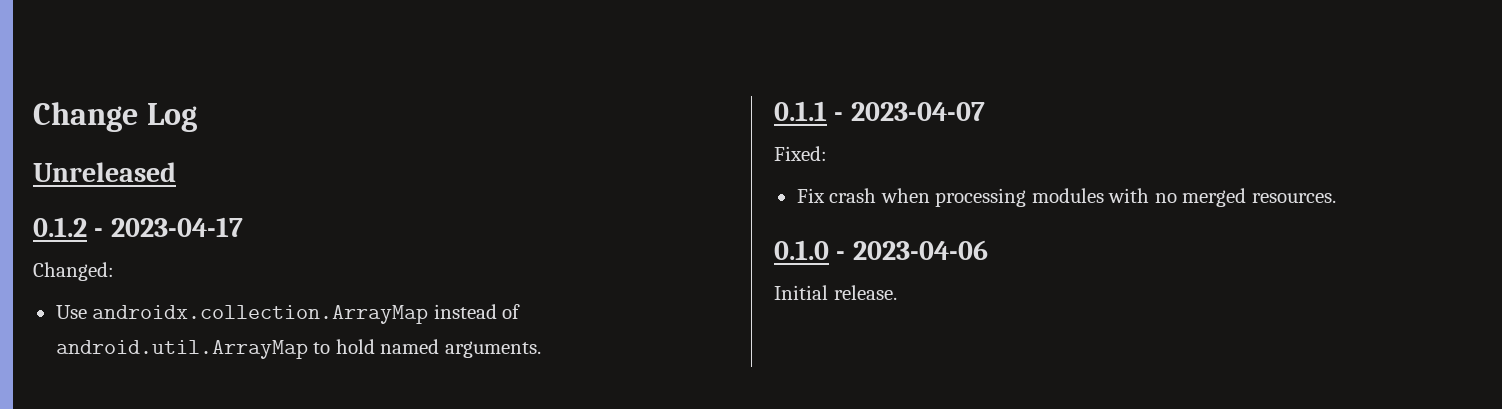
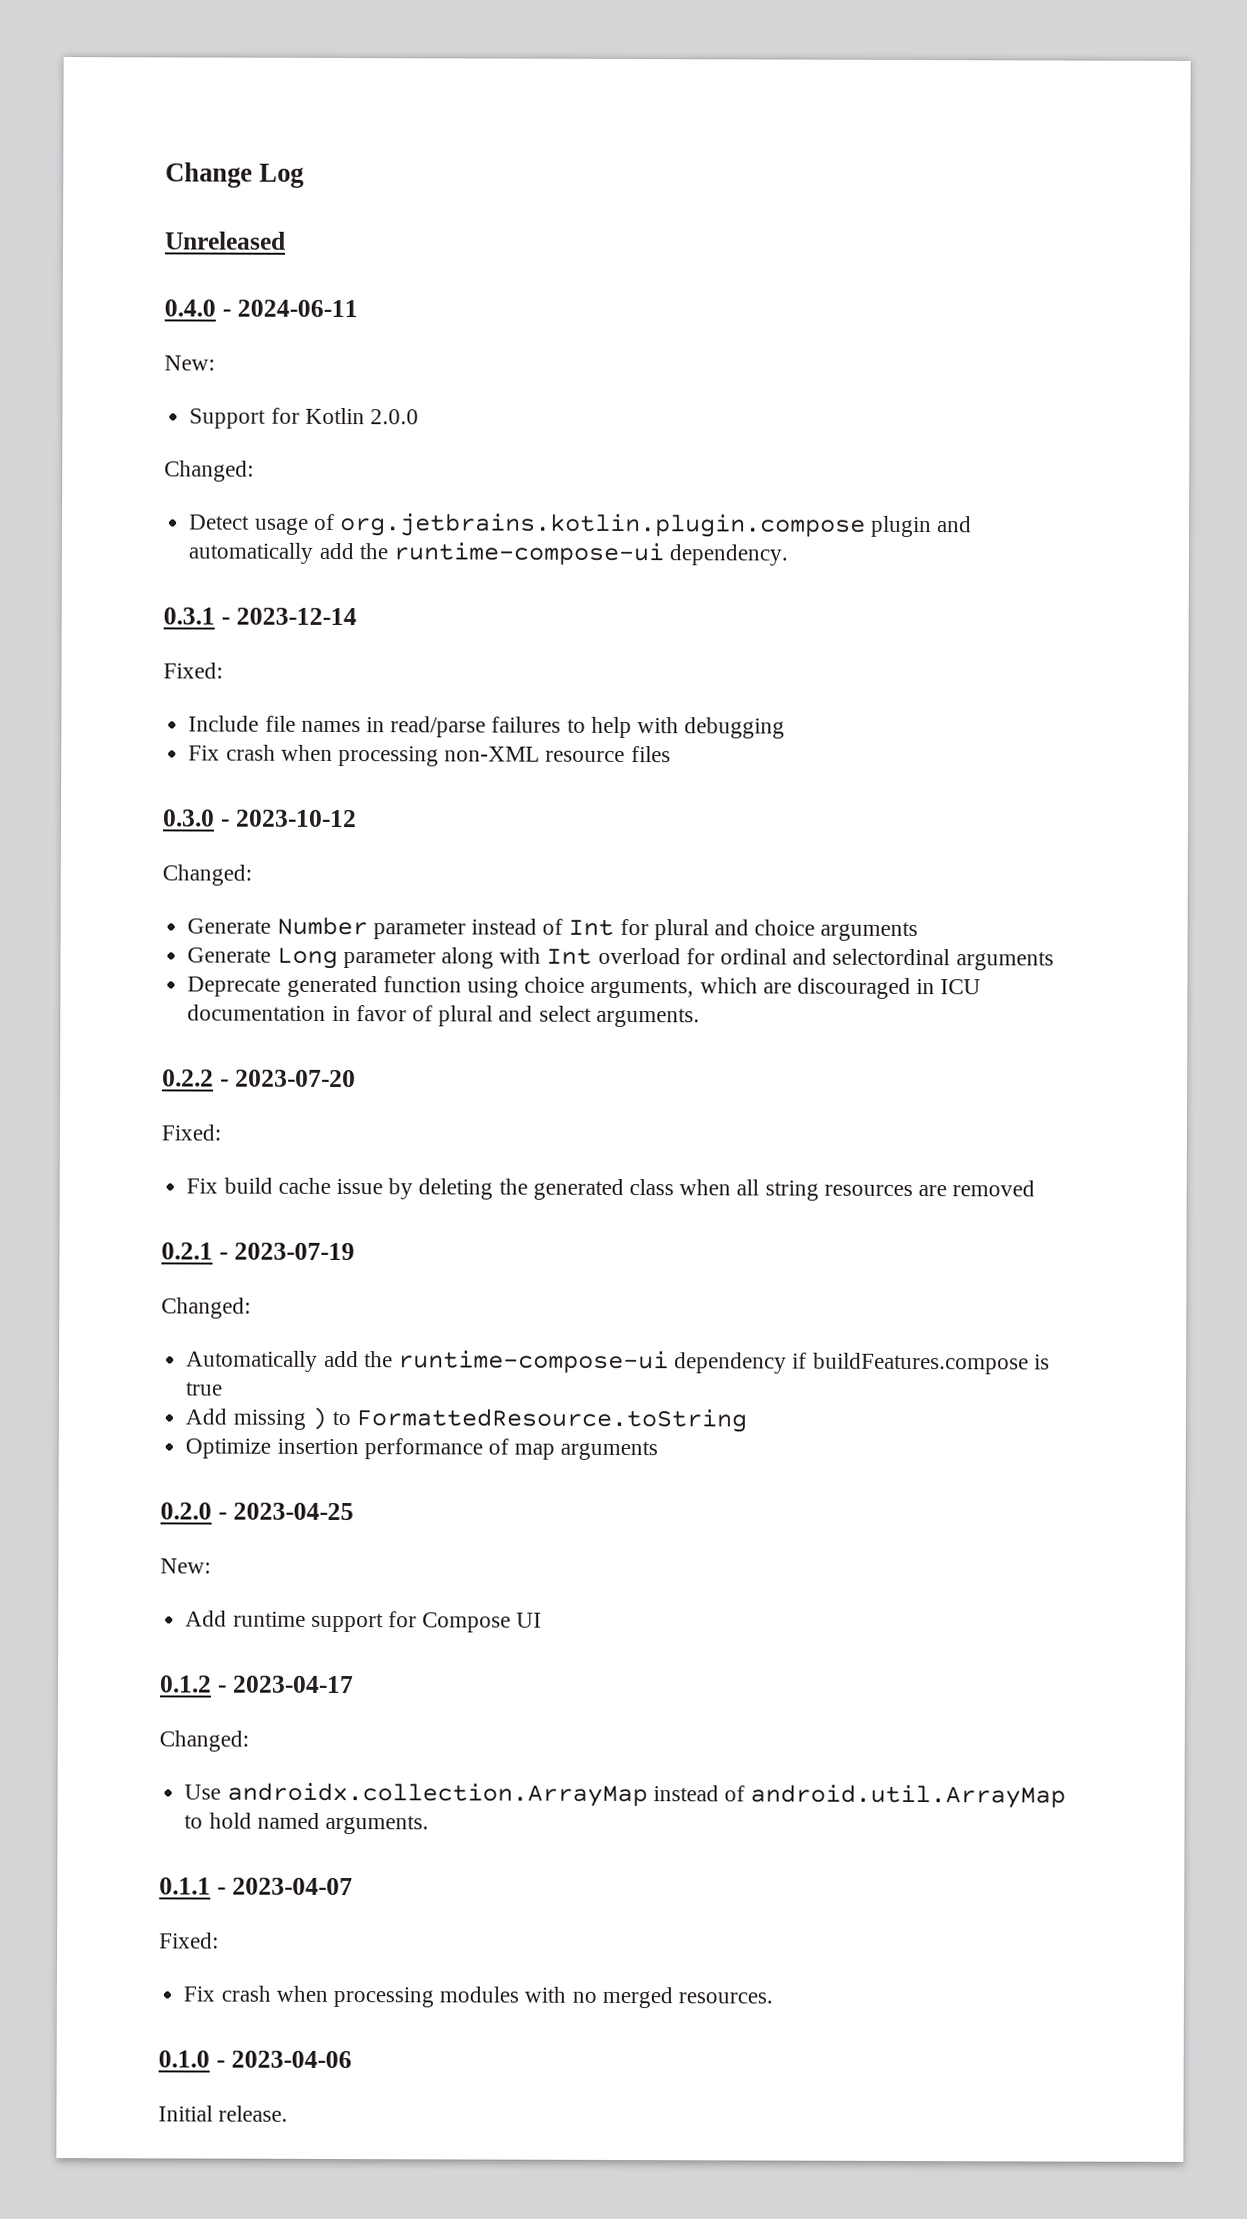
+ 0.4.0 - 2024-06-11
+ New:
+ Support for Kotlin 2.0.0
+ Changed:
+ Detect usage of org.jetbrains.kotlin.plugin.compose plugin and automatically add the runtime-compose-ui dependency.
+ 0.3.1 - 2023-12-14
+ Fixed:
+ Include file names in read/parse failures to help with debugging
+ Fix crash when processing non-XML resource files
+ 0.3.0 - 2023-10-12
+ Changed:
+ Generate Number parameter instead of Int for plural and choice arguments
+ Generate Long parameter along with Int overload for ordinal and selectordinal arguments
+ Deprecate generated function using choice arguments, which are discouraged in ICU documentation in favor of plural and select arguments.
+ 0.2.2 - 2023-07-20
+ Fixed:
+ Fix build cache issue by deleting the generated class when all string resources are removed
+ 0.2.1 - 2023-07-19
+ Changed:
+ Automatically add the runtime-compose-ui dependency if buildFeatures.compose is true
+ Add missing ) to FormattedResource.toString
+ Optimize insertion performance of map arguments
+ 0.2.0 - 2023-04-25
+ New:
+ Add runtime support for Compose UI

